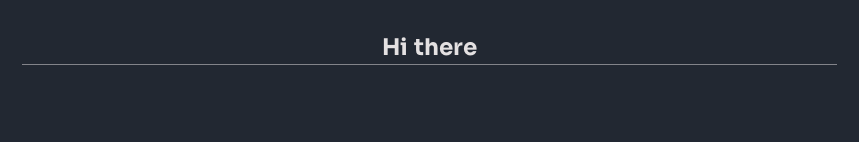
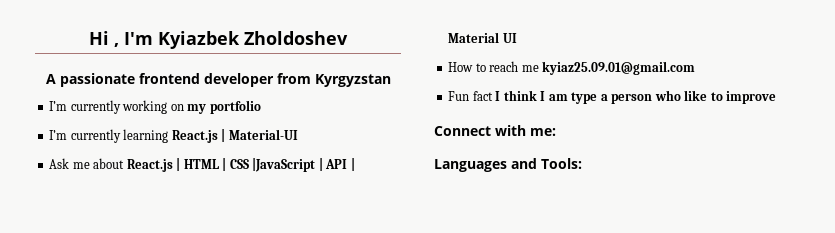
- Hi there
+ Hi , I'm Kyiazbek Zholdoshev
+ A passionate frontend developer from Kyrgyzstan
+ I’m currently working on my portfolio
+ I’m currently learning React.js | Material-UI
+ Ask me about React.js | HTML | CSS |JavaScript | API | Material UI
+ How to reach me kyiaz25.09.01@gmail.com
+ Fun fact I think I am type a person who like to improve
+ Connect with me:
+ Languages and Tools:

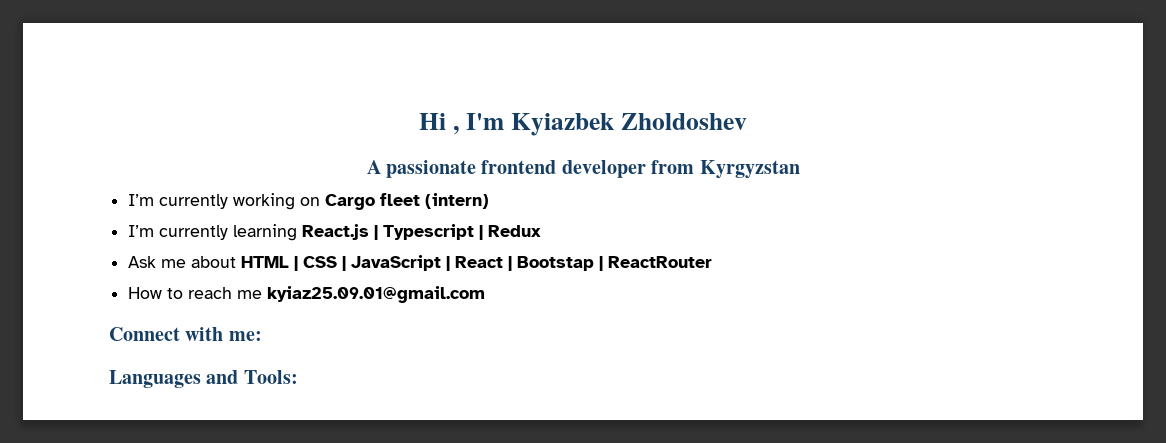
- I’m currently working on my portfolio
+ I’m currently working on Cargo fleet (intern)
- I’m currently learning React.js | Material-UI
+ I’m currently learning React.js | Typescript | Redux
- Ask me about React.js | HTML | CSS |JavaScript | API | Material UI
+ Ask me about HTML | CSS | JavaScript | React | Bootstap | ReactRouter
- Fun fact I think I am type a person who like to improve

